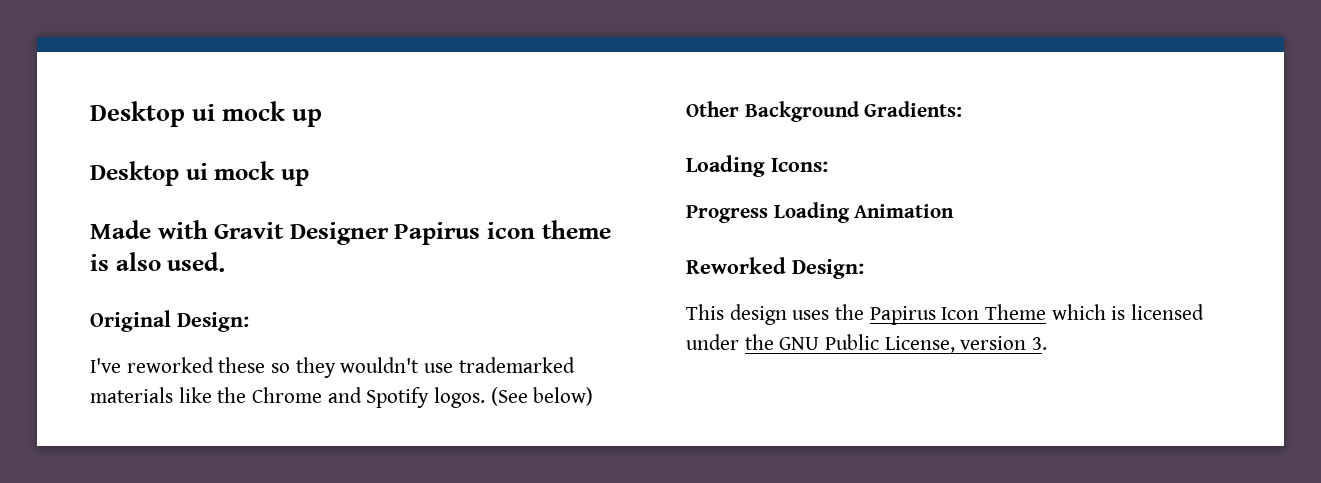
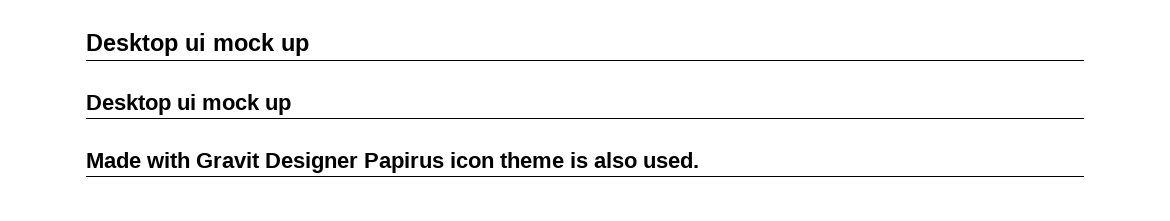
- Original Design:
- I've reworked these so they wouldn't use trademarked materials like the Chrome and Spotify logos. (See below)
- Other Background Gradients:
- Loading Icons:
- Progress Loading Animation
- Reworked Design:
- This design uses the Papirus Icon Theme which is licensed under the GNU Public License, version 3.

